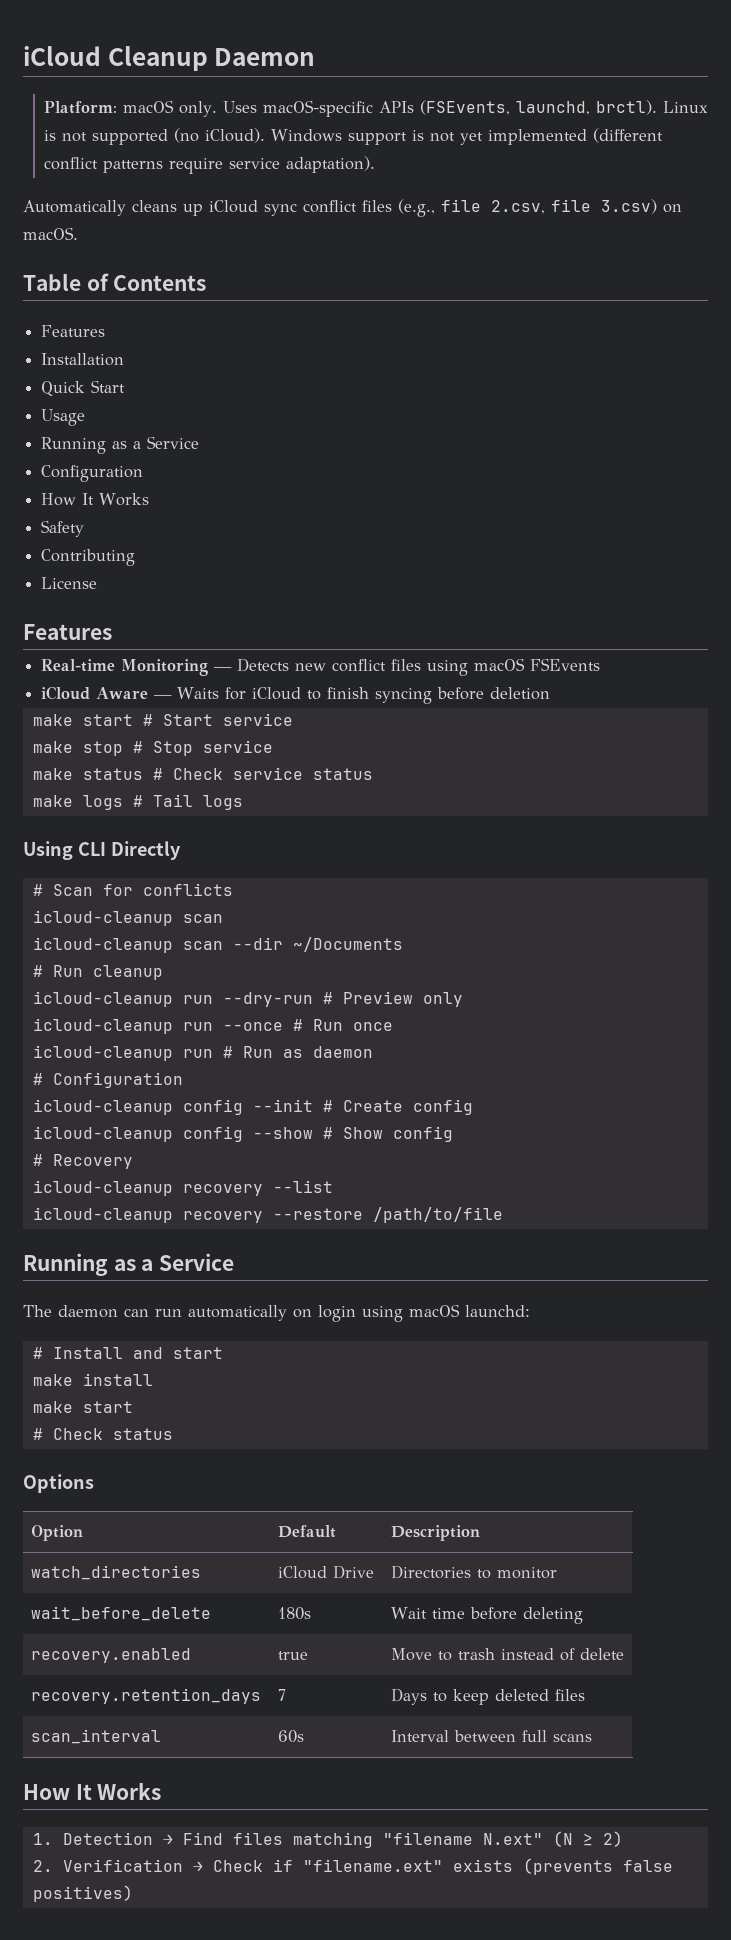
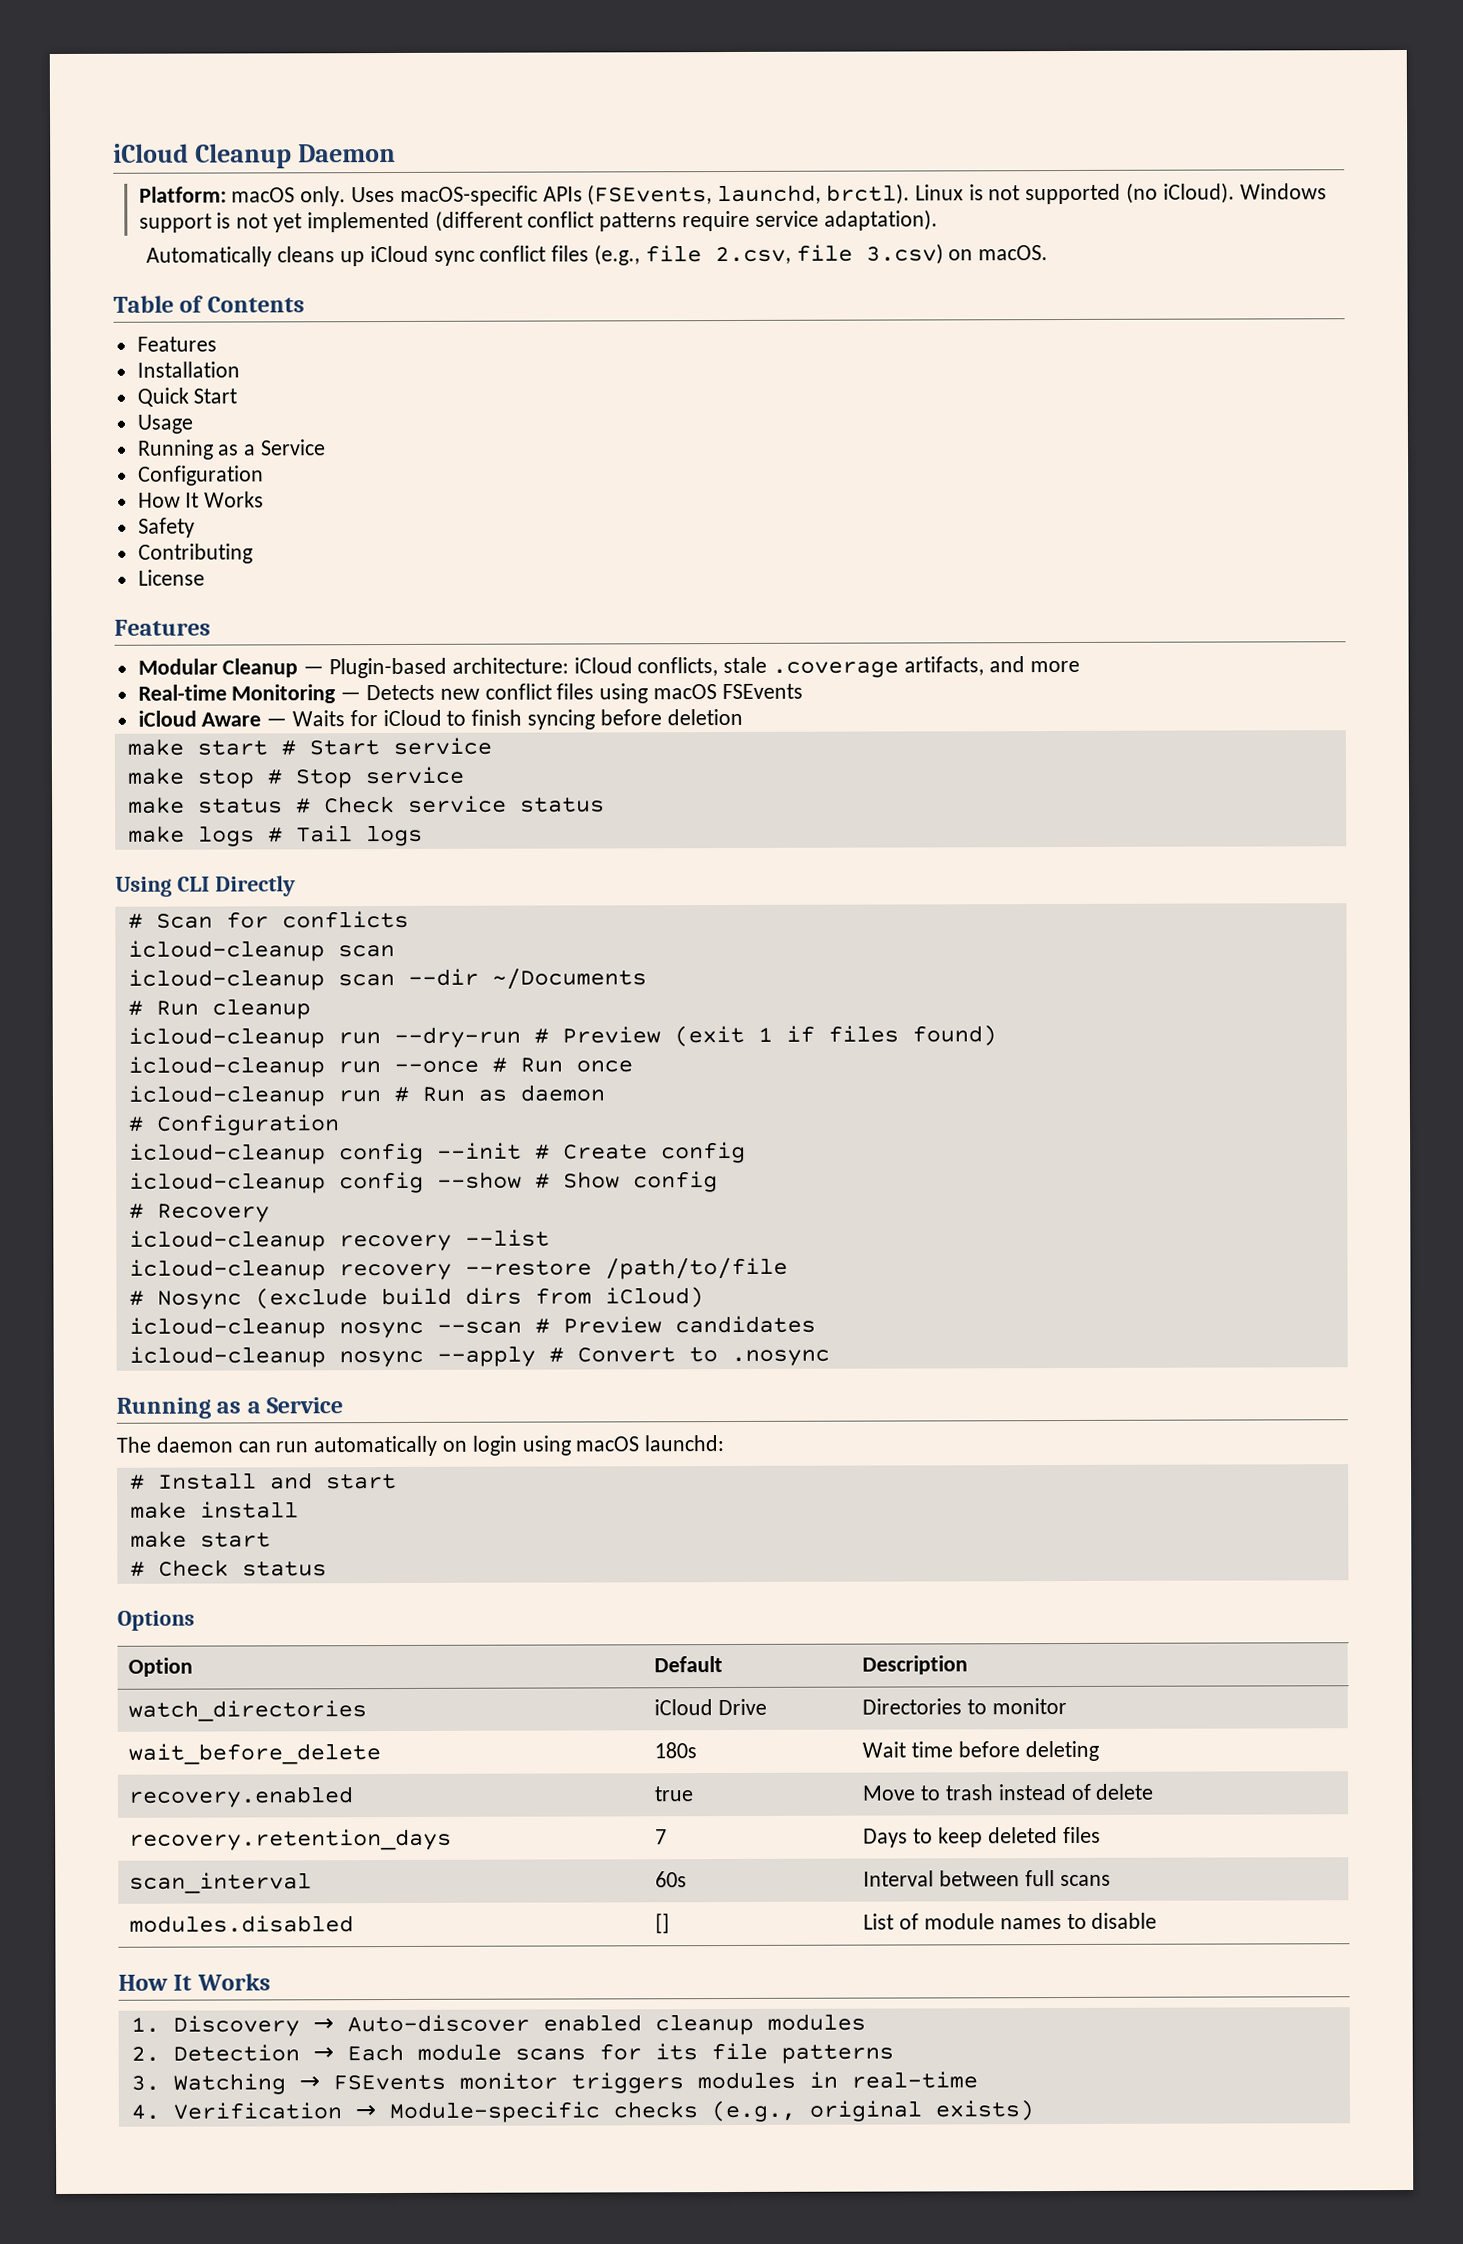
+ Modular Cleanup — Plugin-based architecture: iCloud conflicts, stale .coverage artifacts, and more
- icloud-cleanup run --dry-run # Preview only
+ icloud-cleanup run --dry-run # Preview (exit 1 if files found)
+ # Nosync (exclude build dirs from iCloud)
+ icloud-cleanup nosync --scan # Preview candidates
+ icloud-cleanup nosync --apply # Convert to .nosync
  scan_interval | 60s | Interval between full scans
+ modules.disabled | [] | List of module names to disable
  How It Works
- 1. Detection → Find files matching "filename N.ext" (N ≥ 2)
- 2. Verification → Check if "filename.ext" exists (prevents false positives)
+ 1. Discovery → Auto-discover enabled cleanup modules
+ 2. Detection → Each module scans for its file patterns
+ 3. Watching → FSEvents monitor triggers modules in real-time
+ 4. Verification → Module-specific checks (e.g., original exists)

